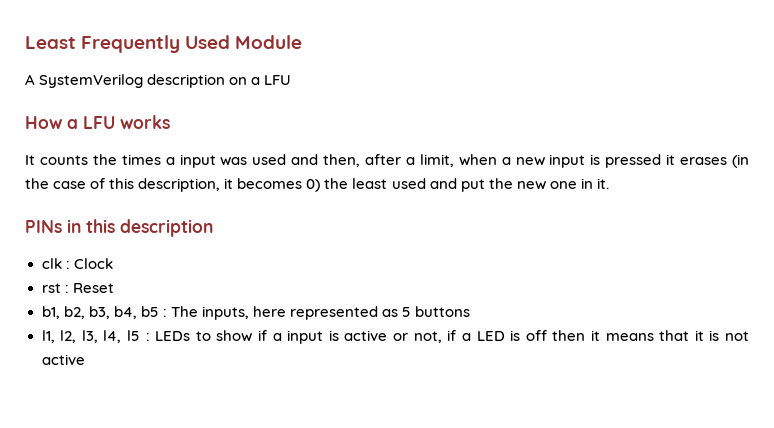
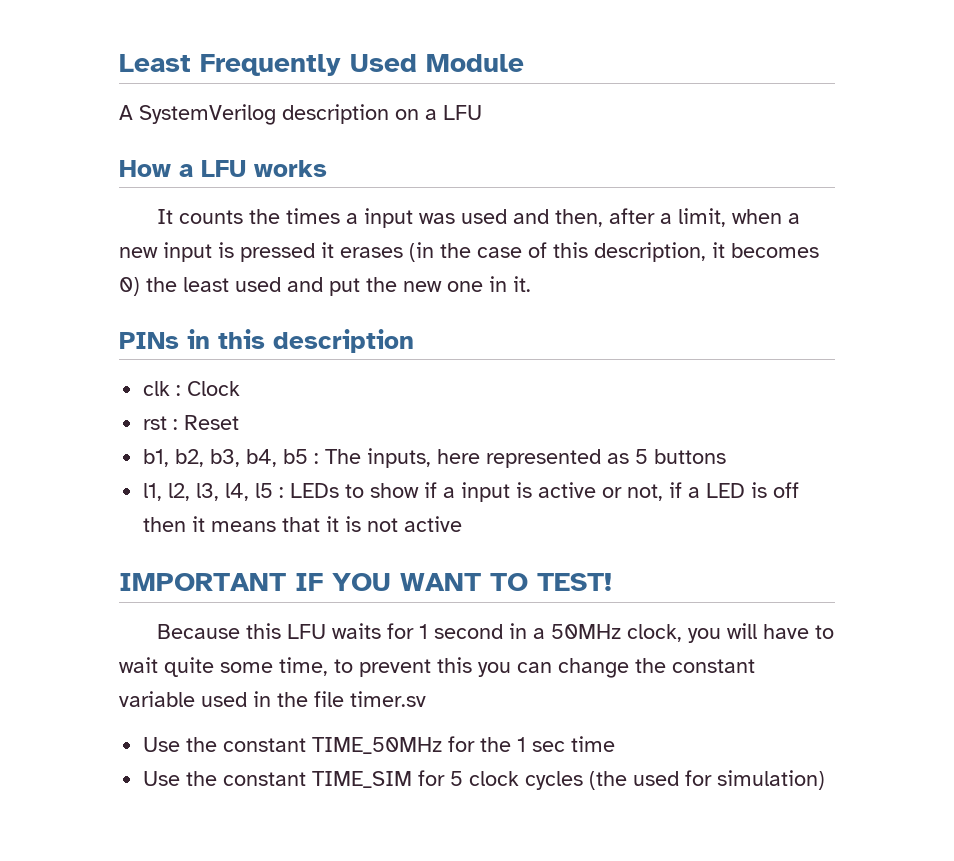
+ IMPORTANT IF YOU WANT TO TEST!
+ Because this LFU waits for 1 second in a 50MHz clock, you will have to wait quite some time, to prevent this you can change the constant variable used in the file timer.sv
+ Use the constant TIME_50MHz for the 1 sec time
+ Use the constant TIME_SIM for 5 clock cycles (the used for simulation)

